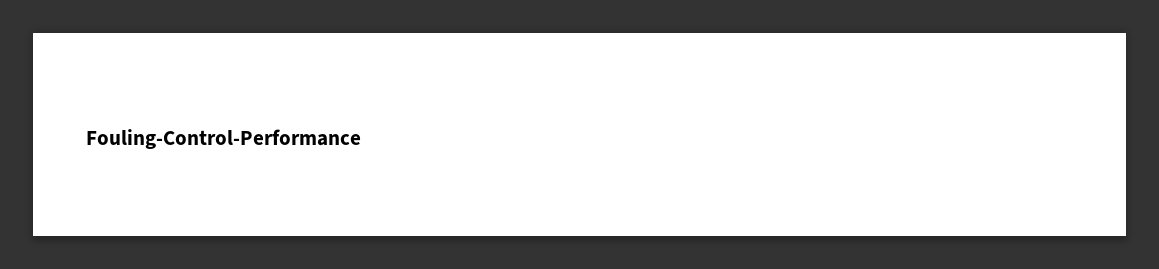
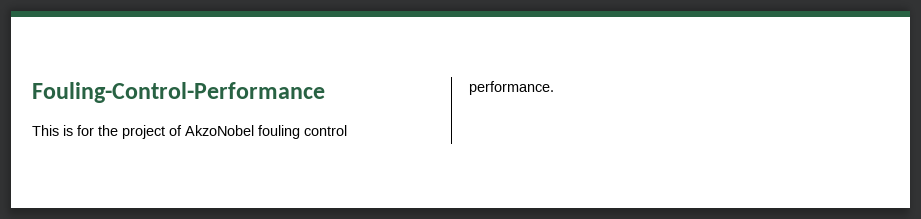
+ This is for the project of AkzoNobel fouling control performance.

